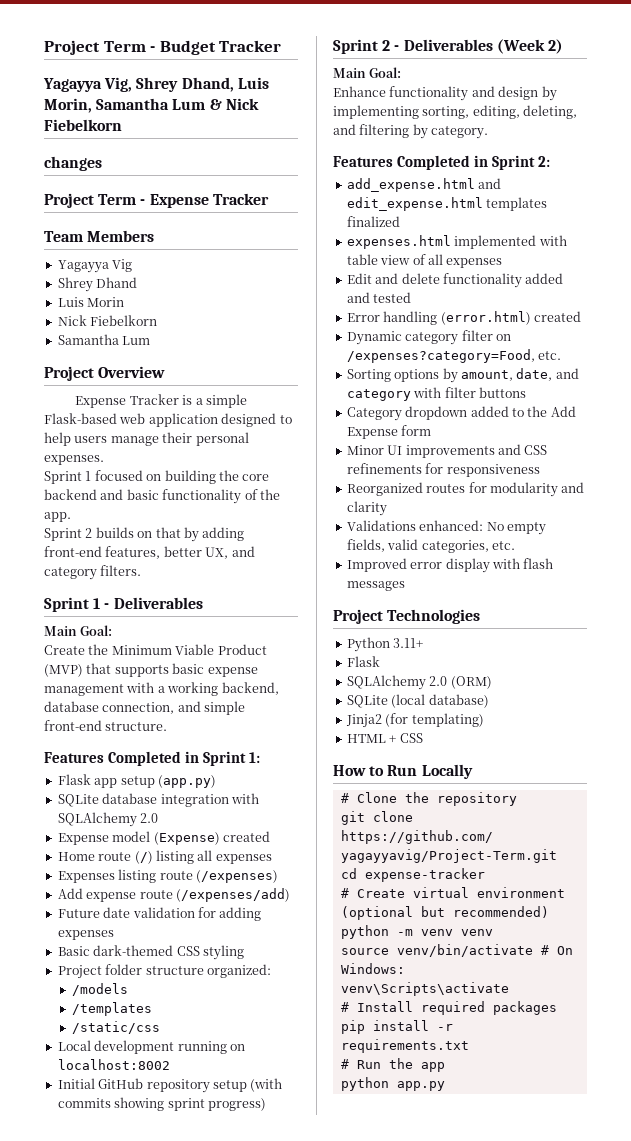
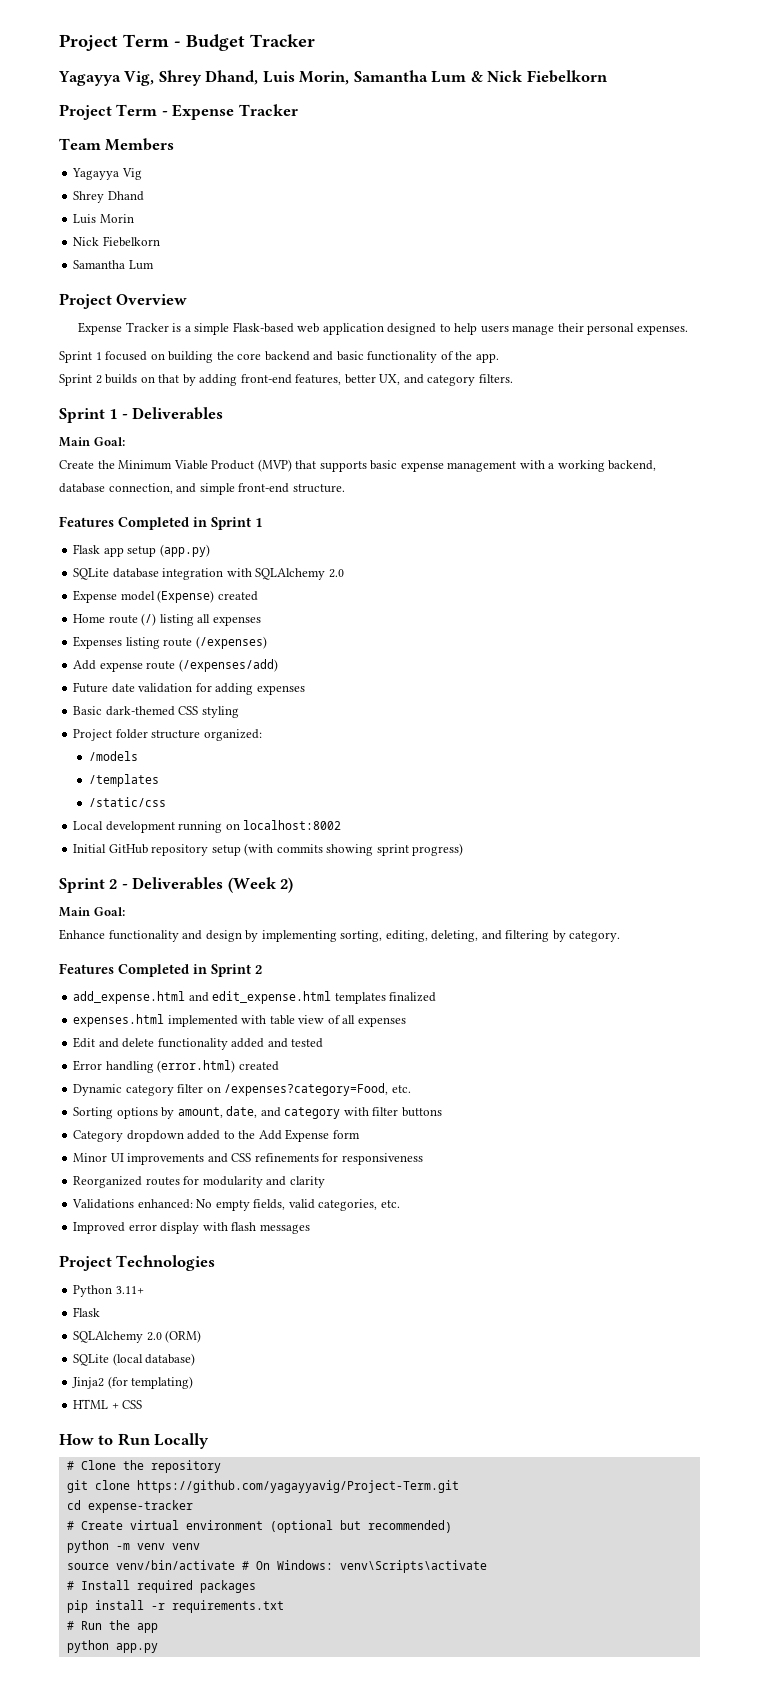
- changes
- Features Completed in Sprint 1:
+ Features Completed in Sprint 1
- Features Completed in Sprint 2:
+ Features Completed in Sprint 2

